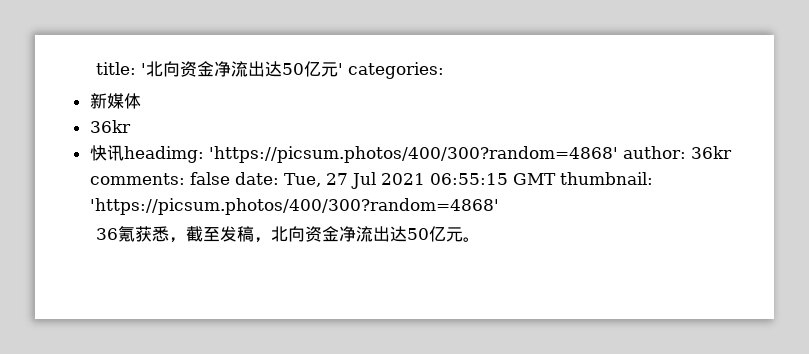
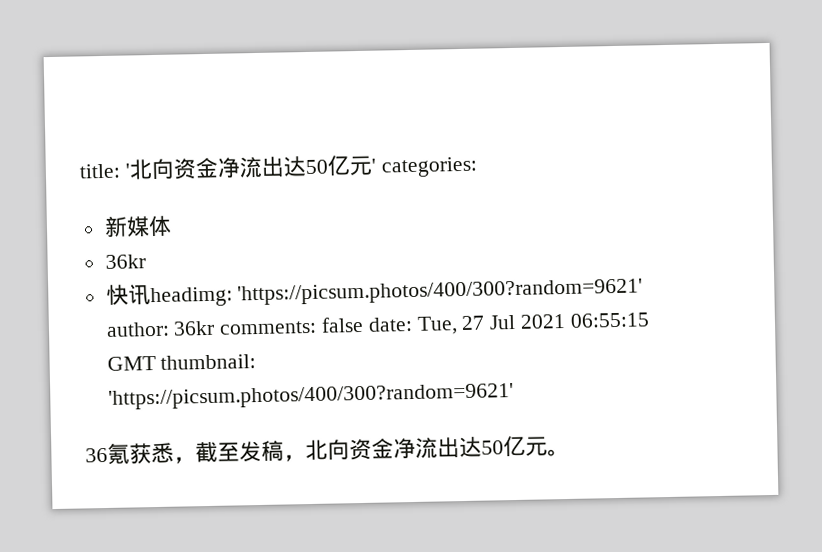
- 快讯headimg: 'https://picsum.photos/400/300?random=4868' author: 36kr comments: false date: Tue, 27 Jul 2021 06:55:15 GMT thumbnail: 'https://picsum.photos/400/300?random=4868'
+ 快讯headimg: 'https://picsum.photos/400/300?random=9621' author: 36kr comments: false date: Tue, 27 Jul 2021 06:55:15 GMT thumbnail: 'https://picsum.photos/400/300?random=9621'

